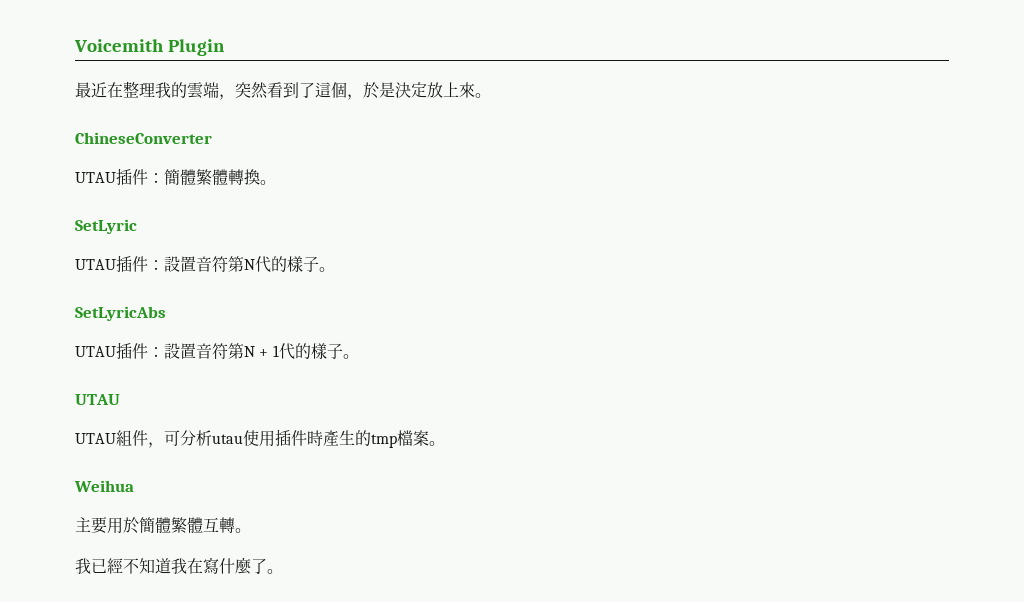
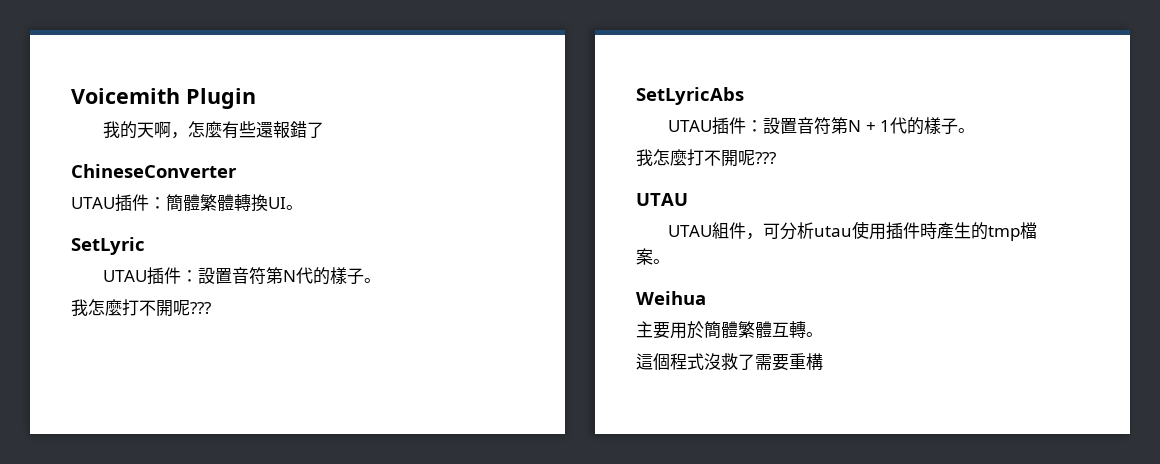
- 最近在整理我的雲端，突然看到了這個，於是決定放上來。
+ 我的天啊，怎麼有些還報錯了
- UTAU插件：簡體繁體轉換。
+ UTAU插件：簡體繁體轉換UI。
  UTAU插件：設置音符第N代的樣子。
+ 我怎麼打不開呢???
  UTAU插件：設置音符第N + 1代的樣子。
+ 我怎麼打不開呢???
- 我已經不知道我在寫什麼了。
+ 這個程式沒救了需要重構

